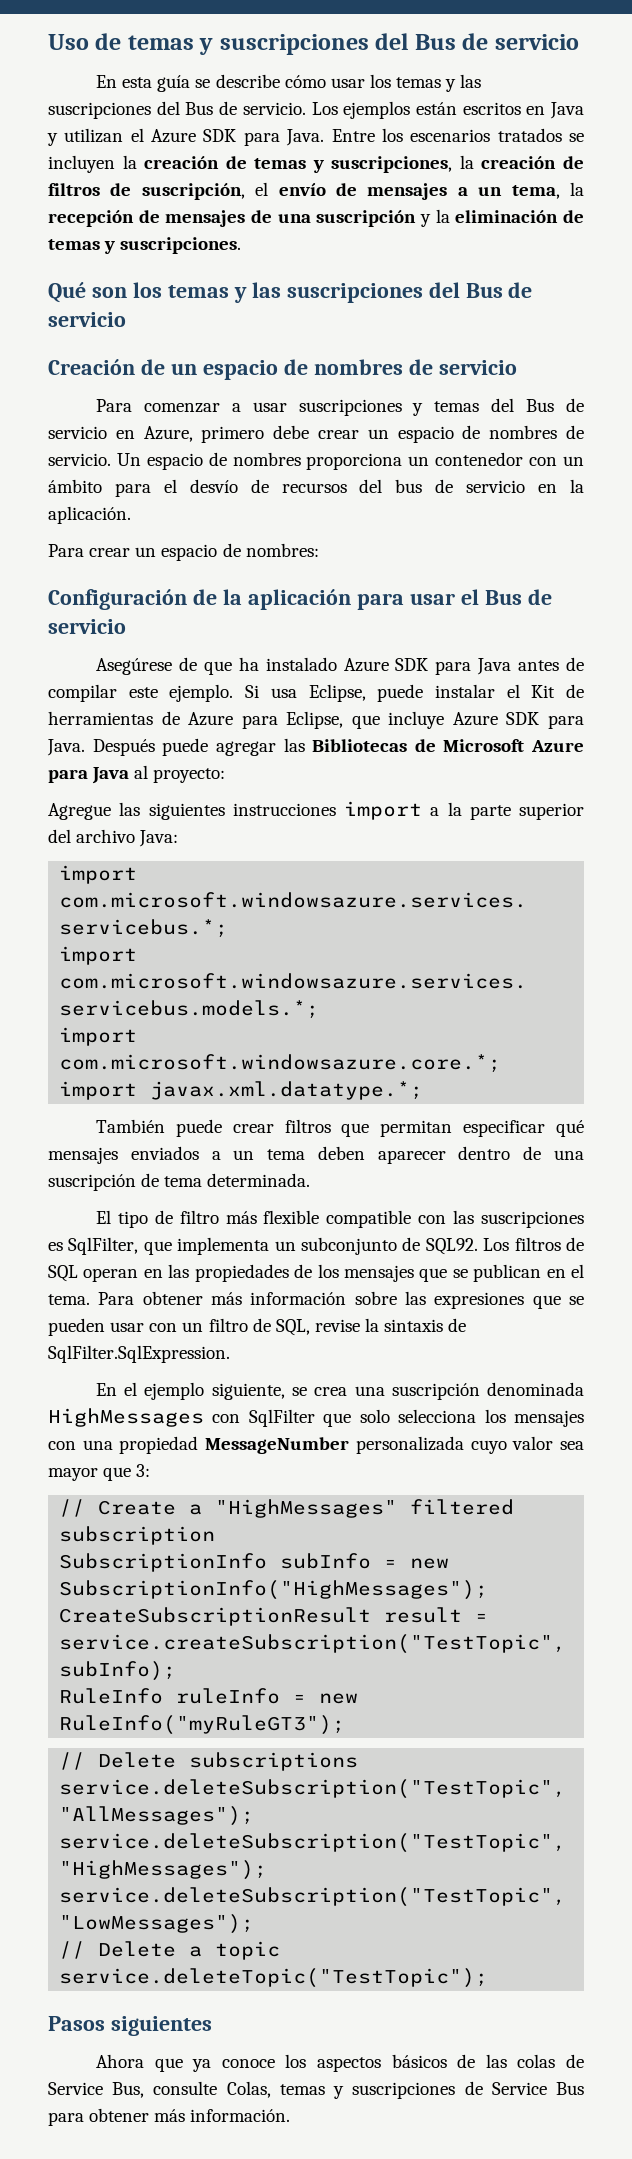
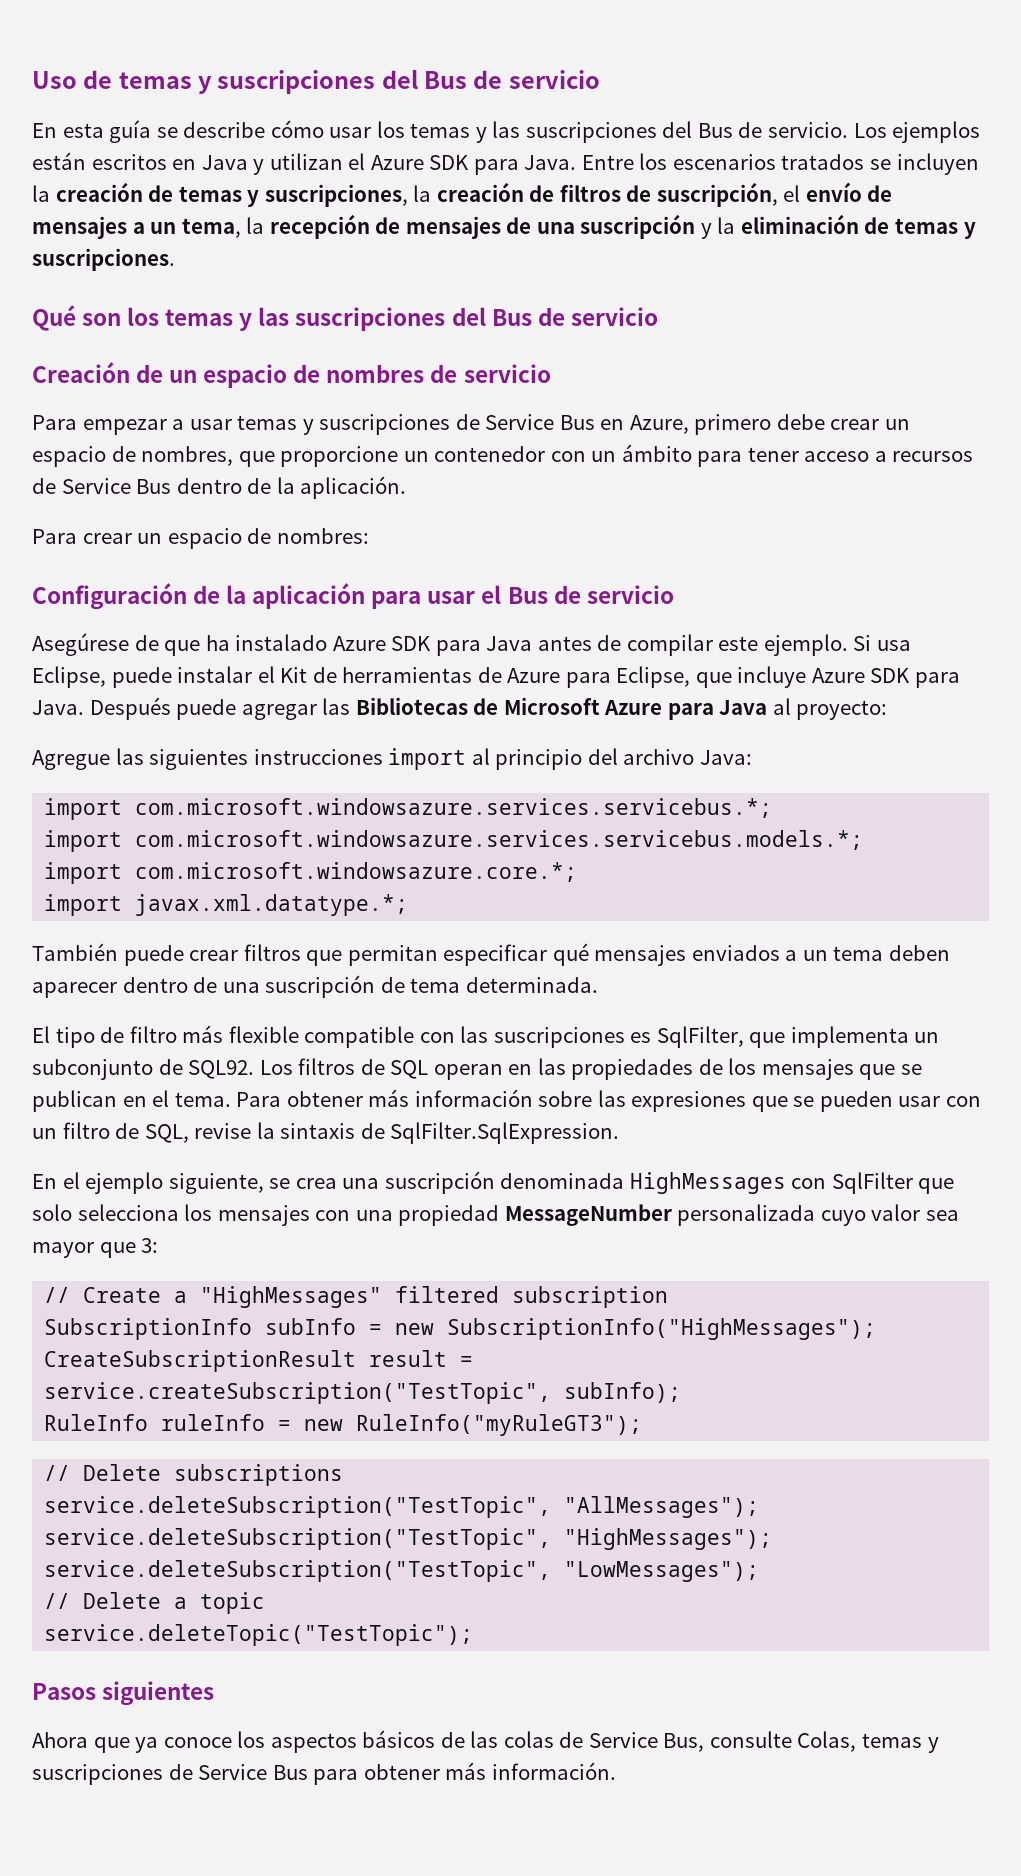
- Para comenzar a usar suscripciones y temas del Bus de servicio en Azure, primero debe crear un espacio de nombres de servicio. Un espacio de nombres proporciona un contenedor con un ámbito para el desvío de recursos del bus de servicio en la aplicación.
+ Para empezar a usar temas y suscripciones de Service Bus en Azure, primero debe crear un espacio de nombres, que proporcione un contenedor con un ámbito para tener acceso a recursos de Service Bus dentro de la aplicación.
- Agregue las siguientes instrucciones import a la parte superior del archivo Java:
+ Agregue las siguientes instrucciones import al principio del archivo Java:

